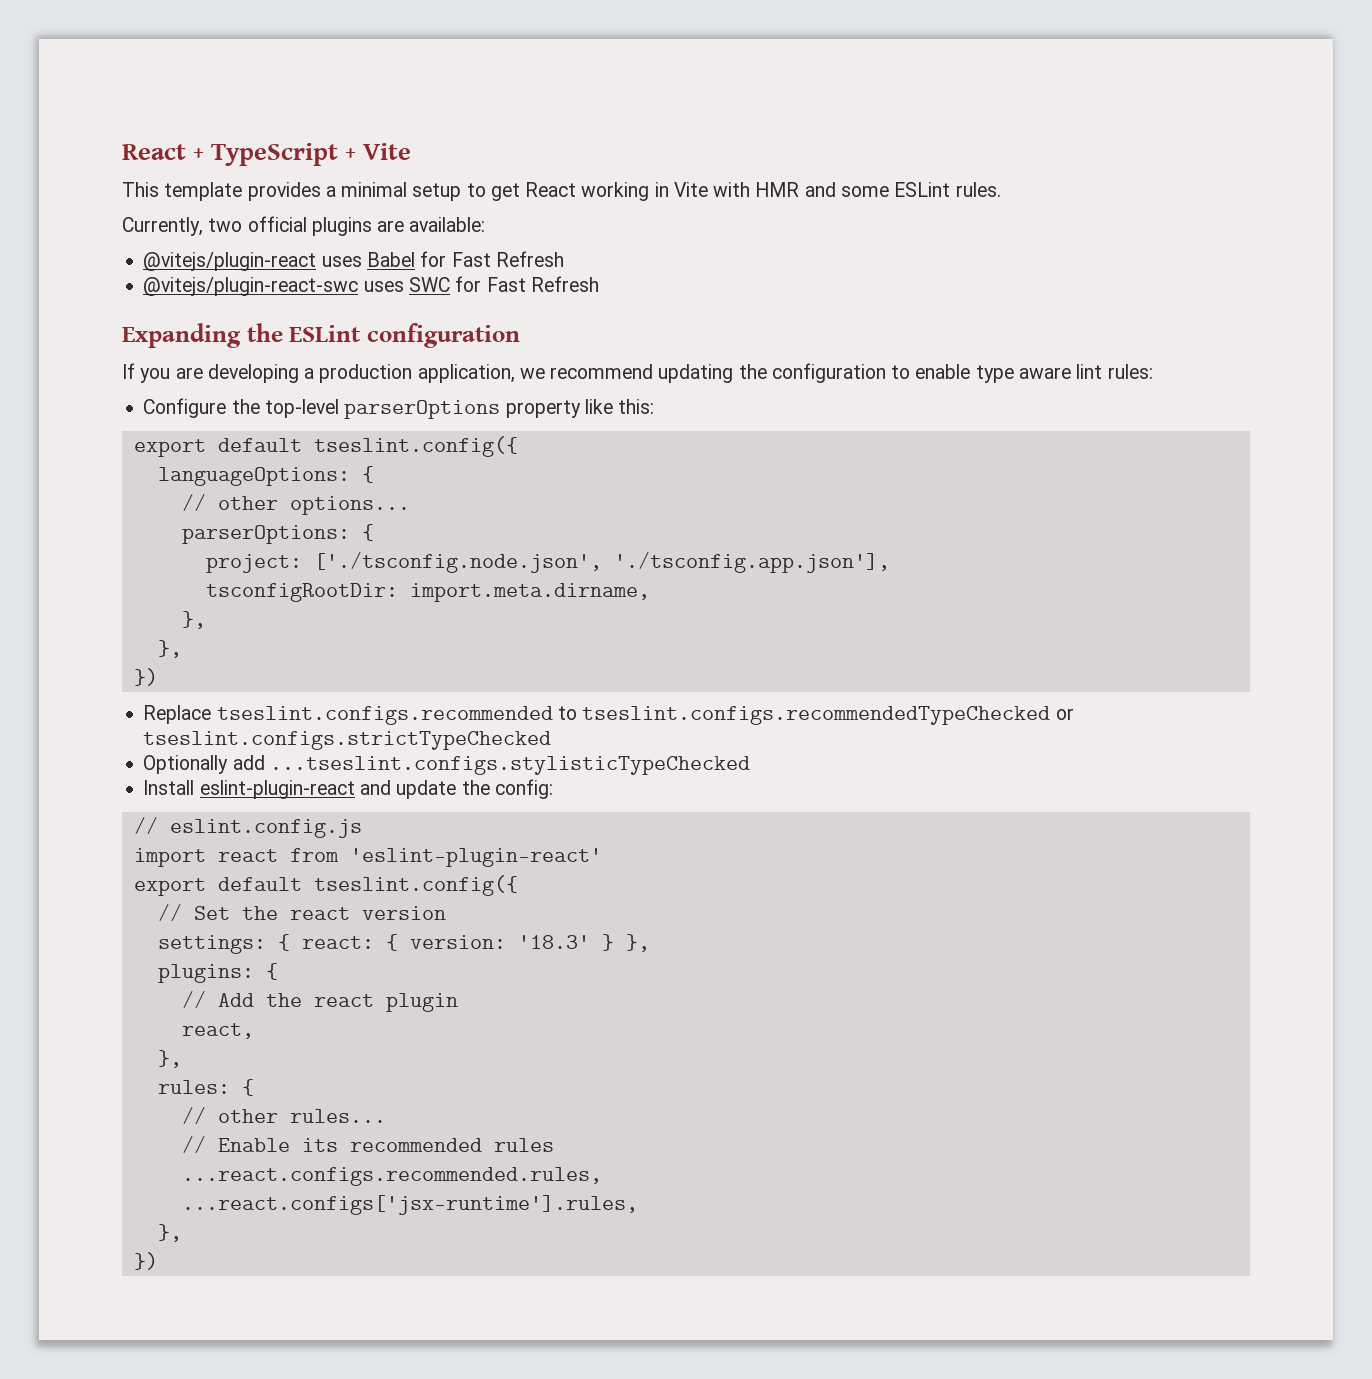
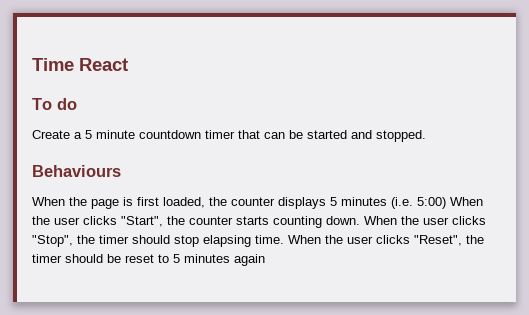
- React + TypeScript + Vite
- This template provides a minimal setup to get React working in Vite with HMR and some ESLint rules.
- Currently, two official plugins are available:
- @vitejs/plugin-react uses Babel for Fast Refresh
- @vitejs/plugin-react-swc uses SWC for Fast Refresh
- Expanding the ESLint configuration
- If you are developing a production application, we recommend updating the configuration to enable type aware lint rules:
- Configure the top-level parserOptions property like this:
- export default tseslint.config({
- languageOptions: {
- // other options...
- parserOptions: {
- project: ['./tsconfig.node.json', './tsconfig.app.json'],
- tsconfigRootDir: import.meta.dirname,
- },
- },
- })
- Replace tseslint.configs.recommended to tseslint.configs.recommendedTypeChecked or tseslint.configs.strictTypeChecked
- Optionally add ...tseslint.configs.stylisticTypeChecked
- Install eslint-plugin-react and update the config:
- // eslint.config.js
- import react from 'eslint-plugin-react'
- export default tseslint.config({
- // Set the react version
- settings: { react: { version: '18.3' } },
- plugins: {
- // Add the react plugin
- react,
- },
- rules: {
- // other rules...
- // Enable its recommended rules
- ...react.configs.recommended.rules,
- ...react.configs['jsx-runtime'].rules,
- },
- })
+ Time React
+ To do
+ Create a 5 minute countdown timer that can be started and stopped.
+ Behaviours
+ When the page is first loaded, the counter displays 5 minutes (i.e. 5:00) When the user clicks "Start", the counter starts counting down. When the user clicks "Stop", the timer should stop elapsing time. When the user clicks "Reset", the timer should be reset to 5 minutes again

